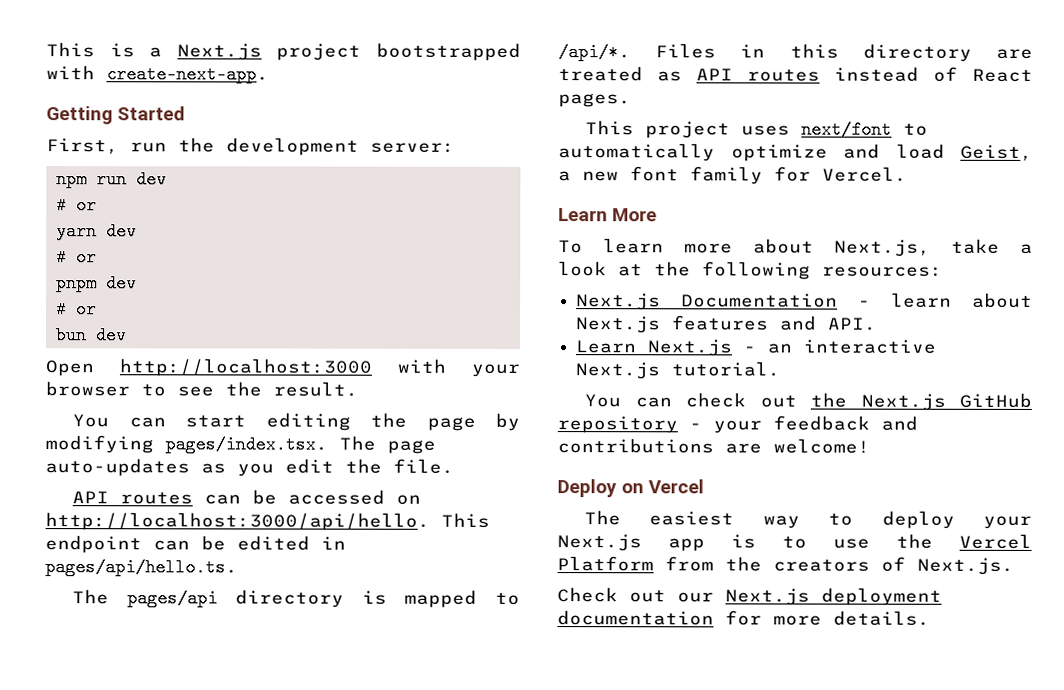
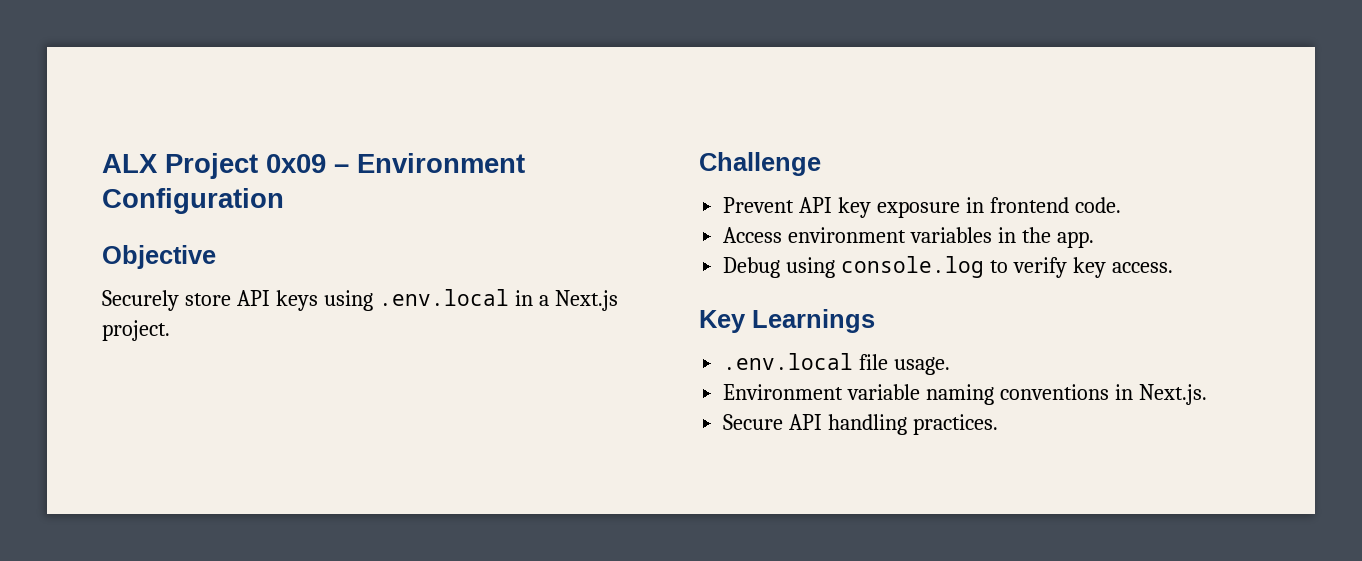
- This is a Next.js project bootstrapped with create-next-app.
- Getting Started
- First, run the development server:
- npm run dev
- # or
- yarn dev
- # or
- pnpm dev
- # or
- bun dev
- Open http://localhost:3000 with your browser to see the result.
- You can start editing the page by modifying pages/index.tsx. The page auto-updates as you edit the file.
- API routes can be accessed on http://localhost:3000/api/hello. This endpoint can be edited in pages/api/hello.ts.
- The pages/api directory is mapped to /api/*. Files in this directory are treated as API routes instead of React pages.
- This project uses next/font to automatically optimize and load Geist, a new font family for Vercel.
- Learn More
- To learn more about Next.js, take a look at the following resources:
- Next.js Documentation - learn about Next.js features and API.
- Learn Next.js - an interactive Next.js tutorial.
- You can check out the Next.js GitHub repository - your feedback and contributions are welcome!
- Deploy on Vercel
- The easiest way to deploy your Next.js app is to use the Vercel Platform from the creators of Next.js.
- Check out our Next.js deployment documentation for more details.
+ ALX Project 0x09 – Environment Configuration
+ Objective
+ Securely store API keys using .env.local in a Next.js project.
+ Challenge
+ Prevent API key exposure in frontend code.
+ Access environment variables in the app.
+ Debug using console.log to verify key access.
+ Key Learnings
+ .env.local file usage.
+ Environment variable naming conventions in Next.js.
+ Secure API handling practices.

